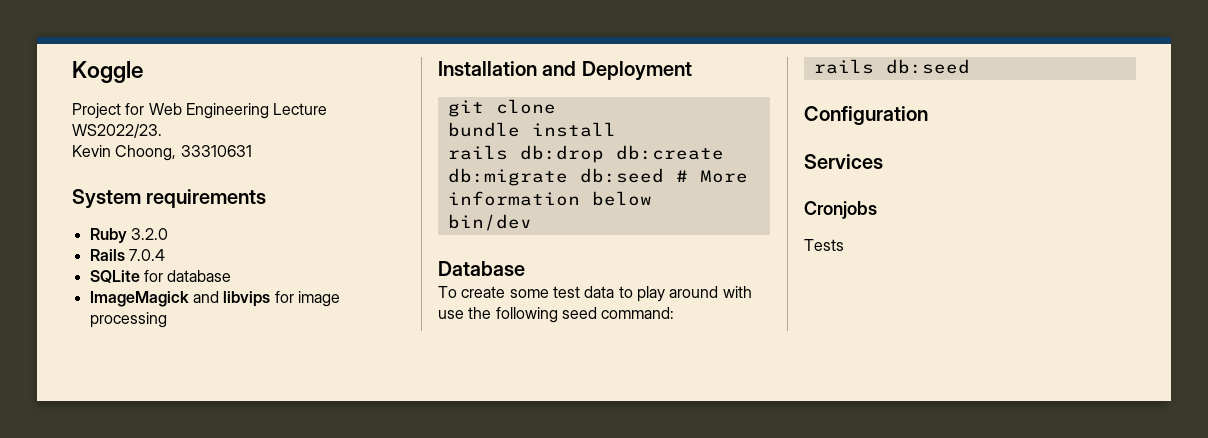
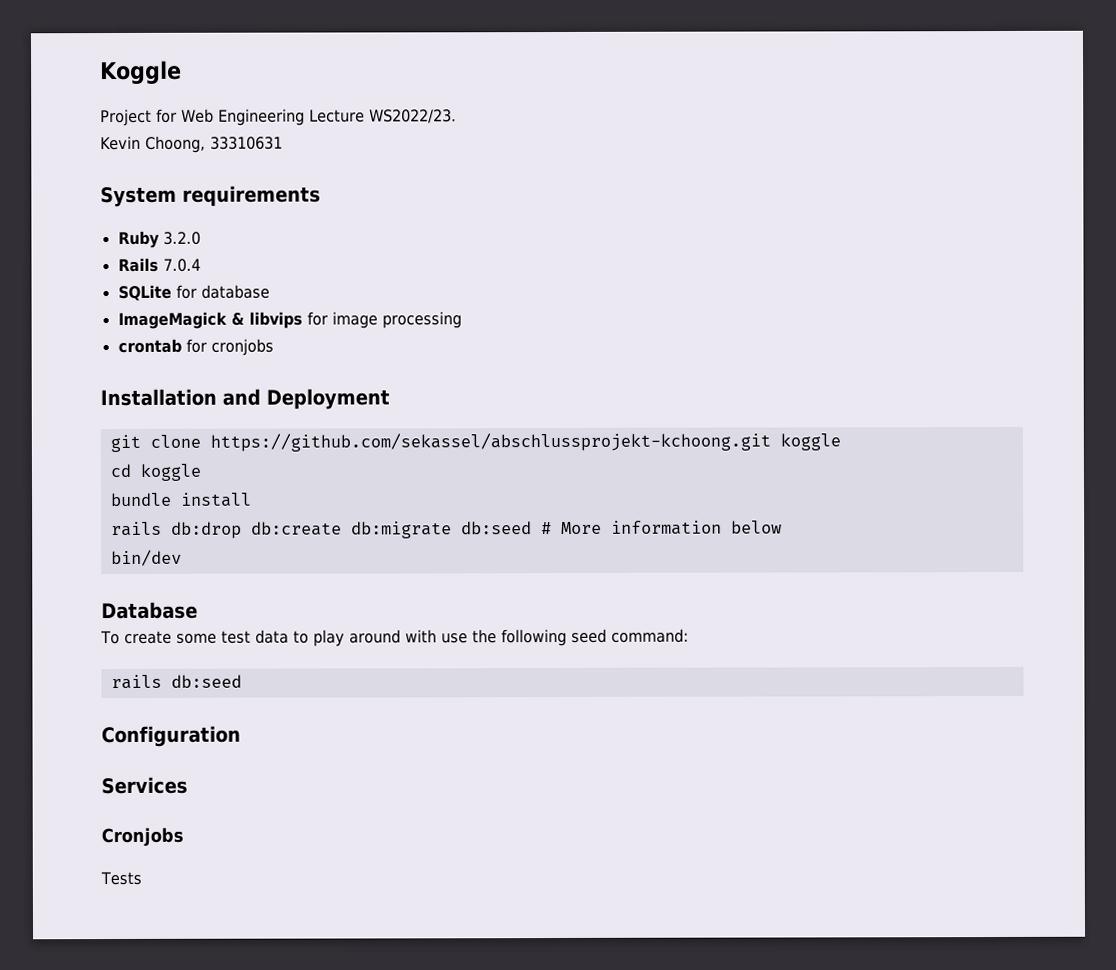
- ImageMagick and libvips for image processing
+ ImageMagick & libvips for image processing
+ crontab for cronjobs
- git clone
+ git clone https://github.com/sekassel/abschlussprojekt-kchoong.git koggle
+ cd koggle

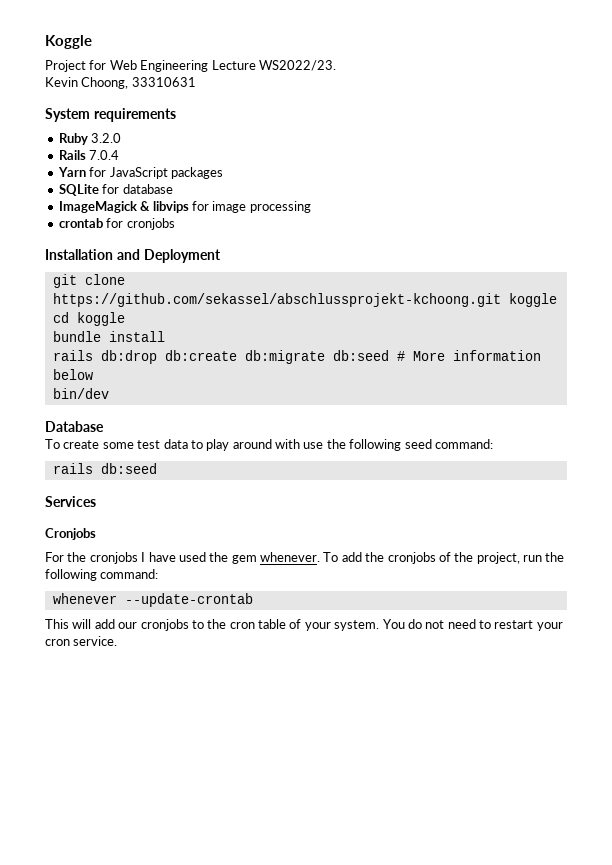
+ Yarn for JavaScript packages
- Configuration
- Tests
+ For the cronjobs I have used the gem whenever. To add the cronjobs of the project, run the following command:
+ whenever --update-crontab
+ This will add our cronjobs to the cron table of your system. You do not need to restart your cron service.

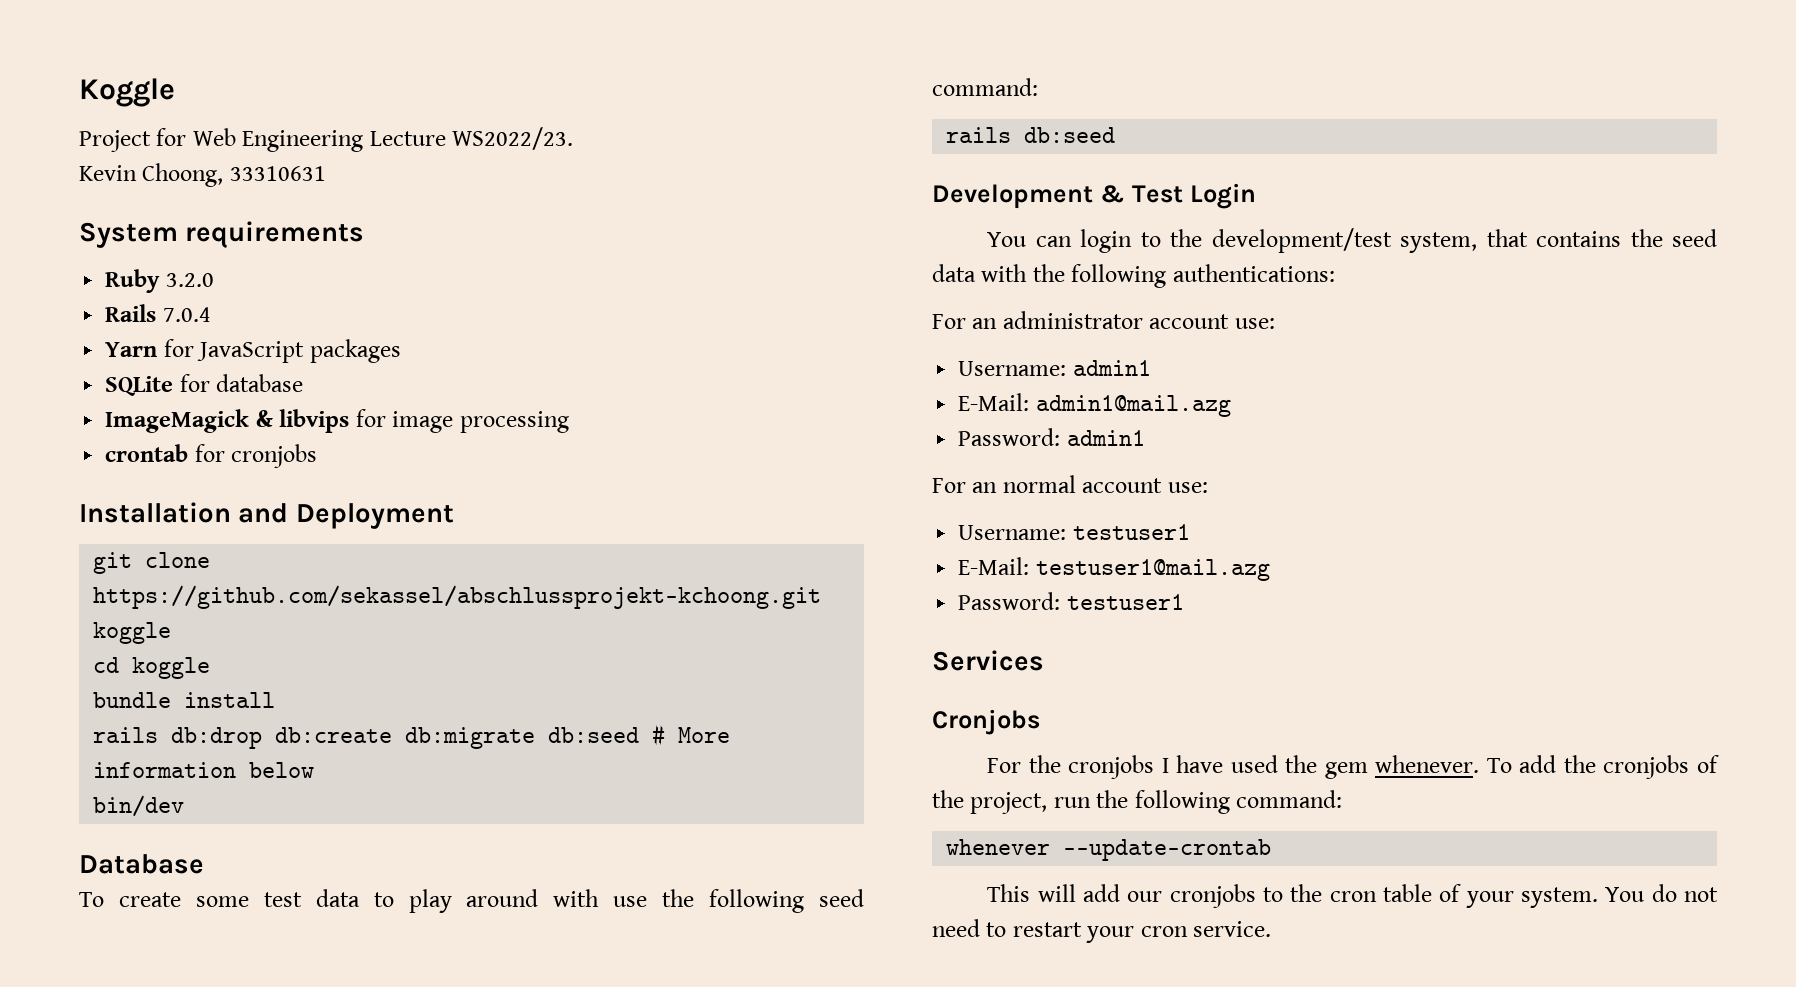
+ Development & Test Login
+ You can login to the development/test system, that contains the seed data with the following authentications:
+ For an administrator account use:
+ Username: admin1
+ E-Mail: admin1@mail.azg
+ Password: admin1
+ For an normal account use:
+ Username: testuser1
+ E-Mail: testuser1@mail.azg
+ Password: testuser1

